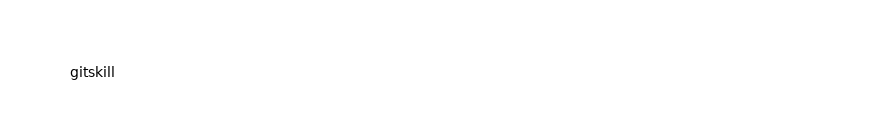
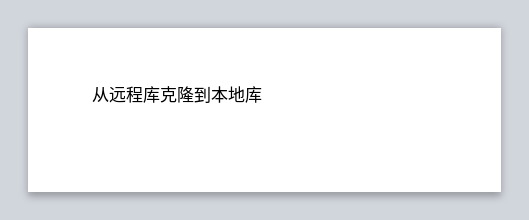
- gitskill
+ 从远程库克隆到本地库

